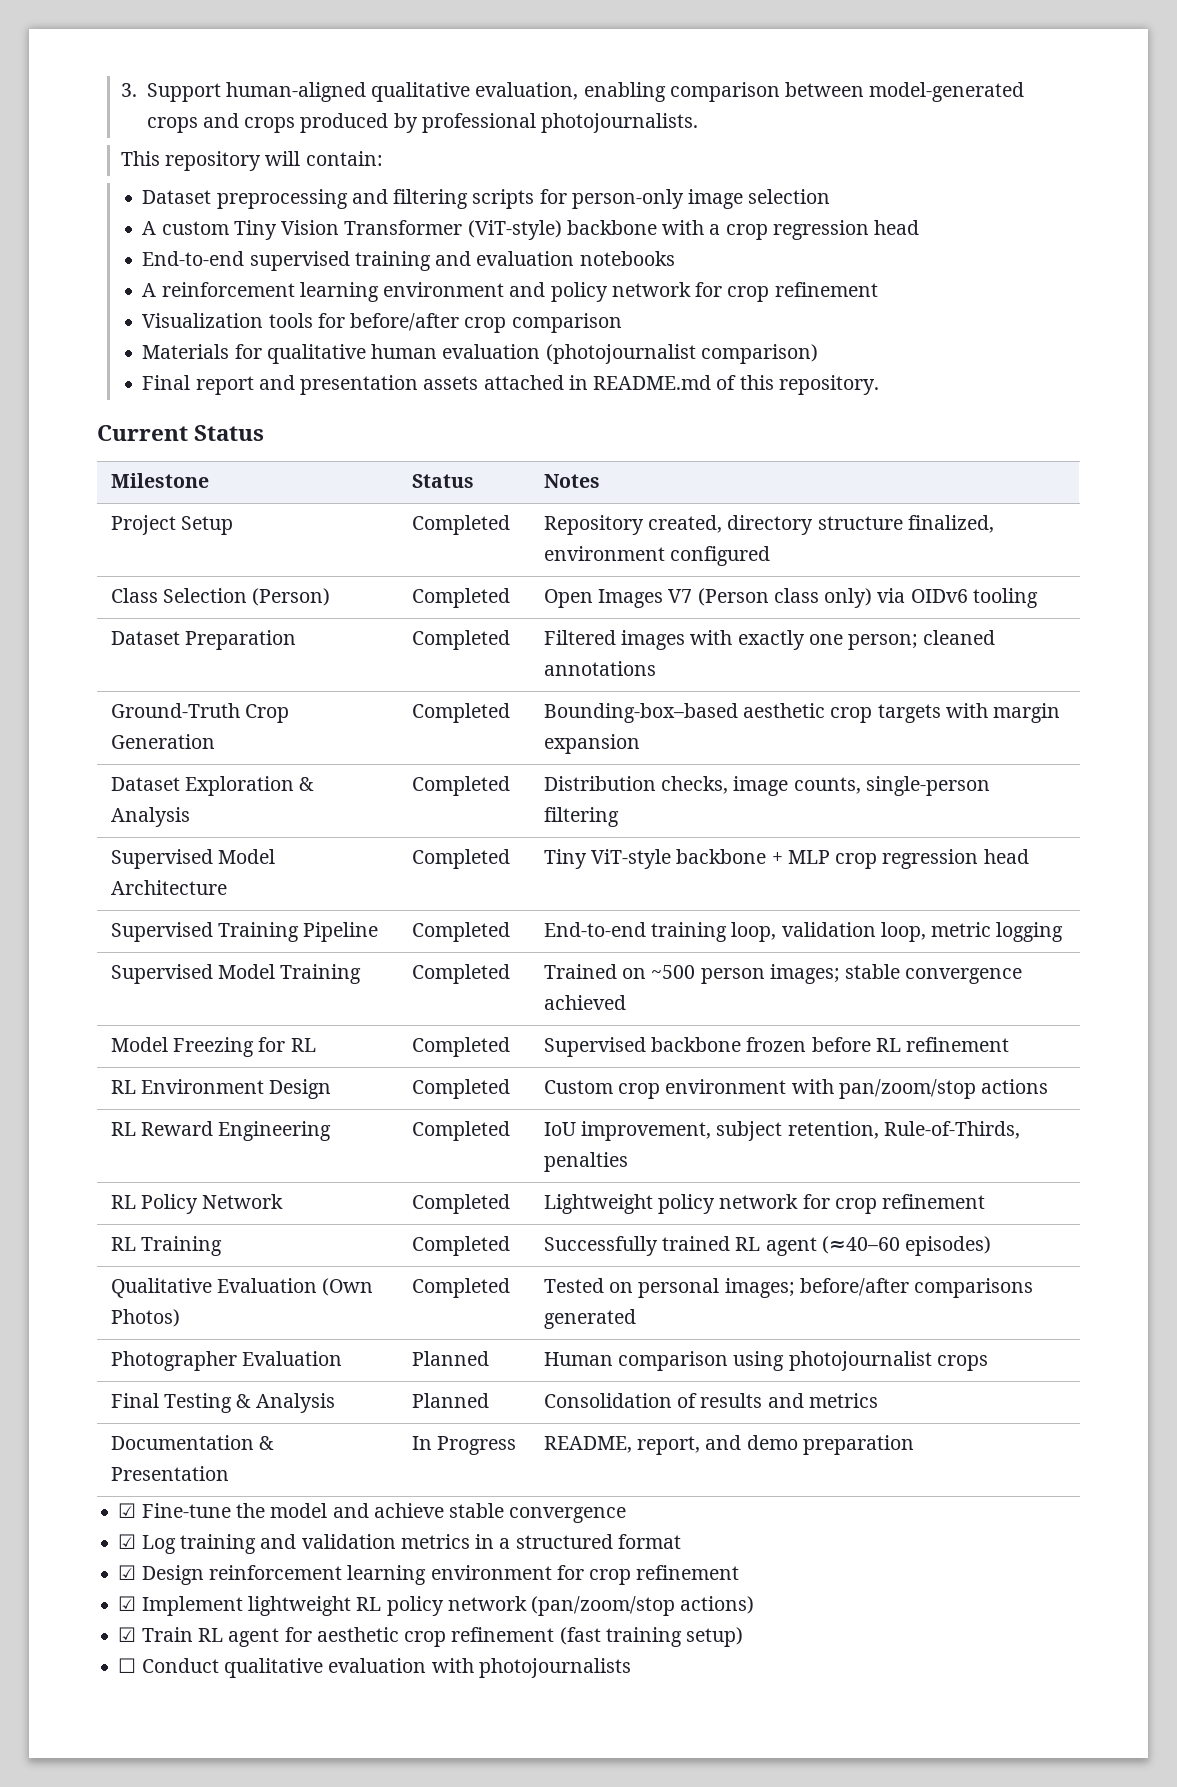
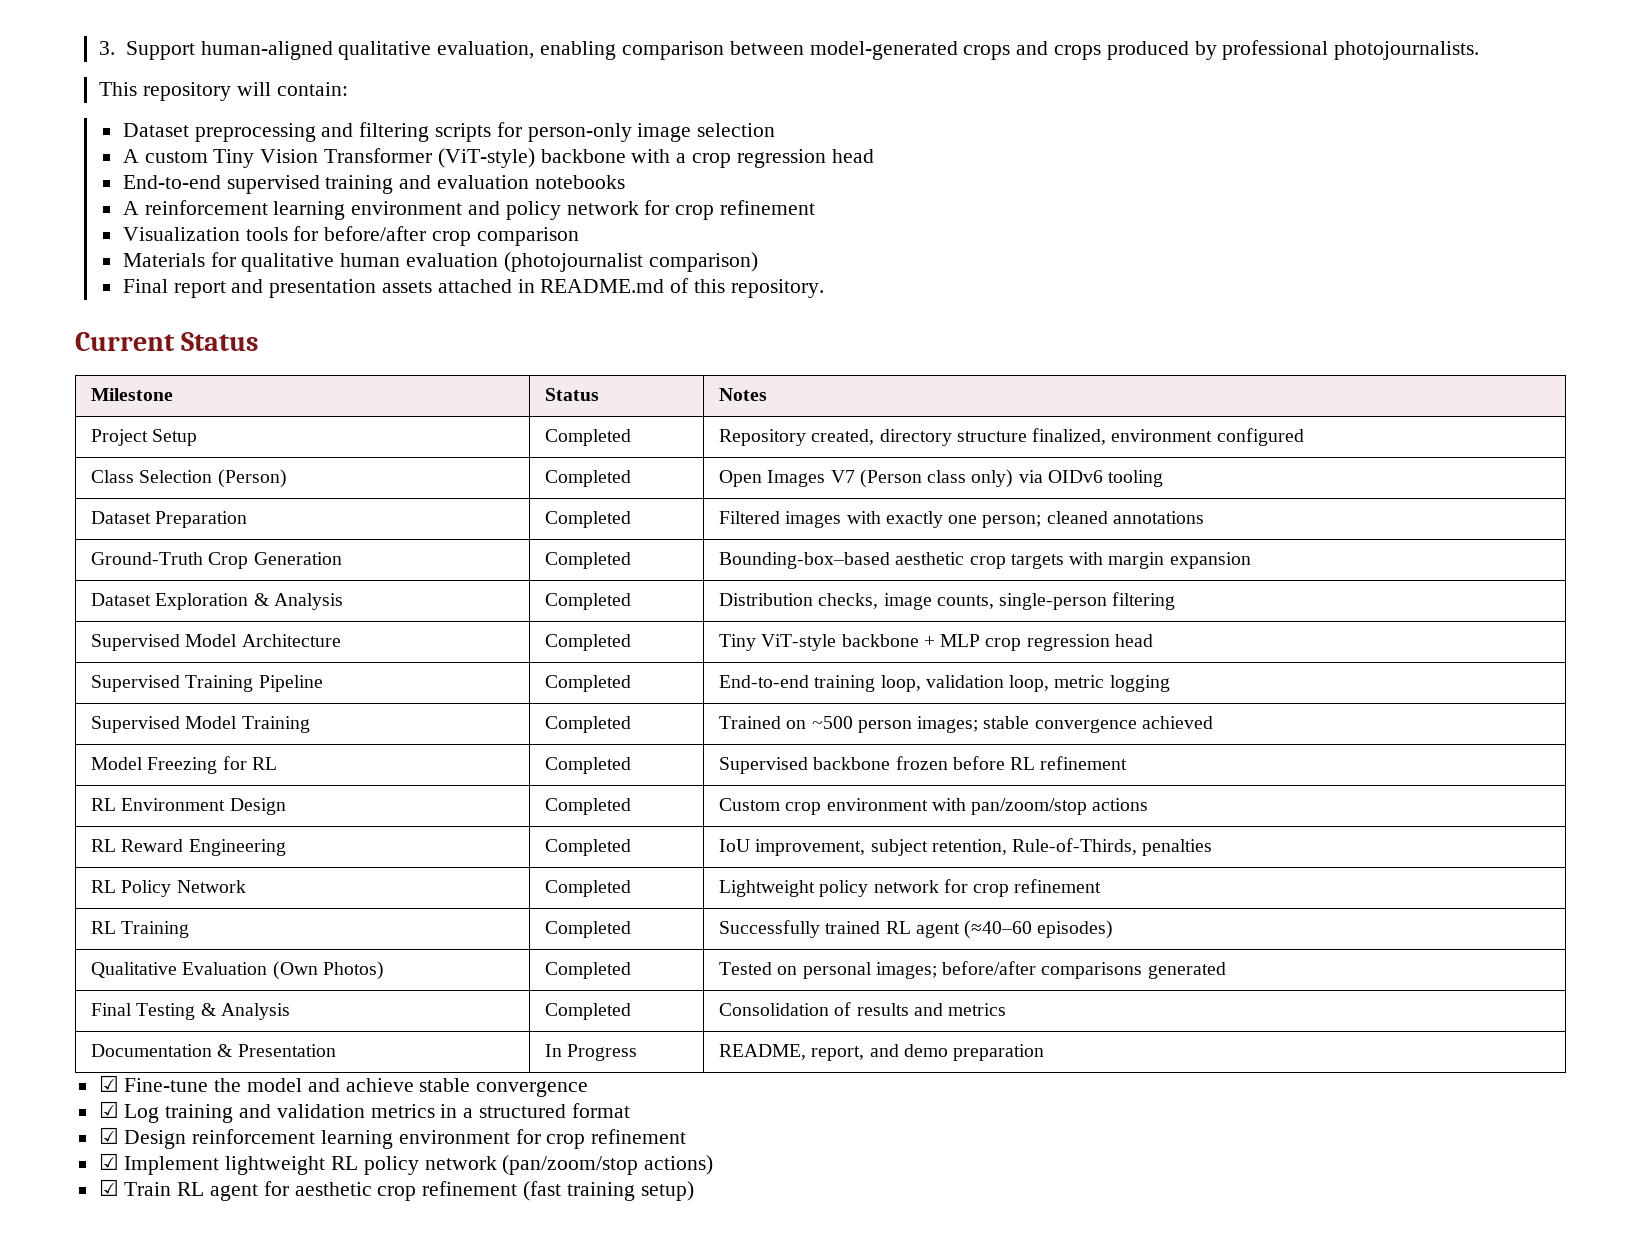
- Photographer Evaluation | Planned | Human comparison using photojournalist crops
- Final Testing & Analysis | Planned | Consolidation of results and metrics
+ Final Testing & Analysis | Completed | Consolidation of results and metrics
- ☐ Conduct qualitative evaluation with photojournalists

